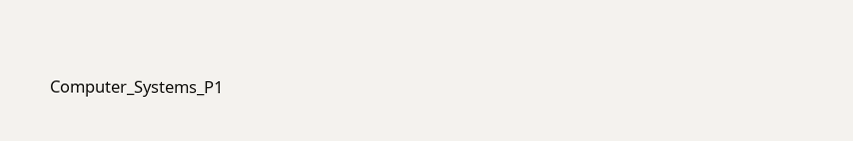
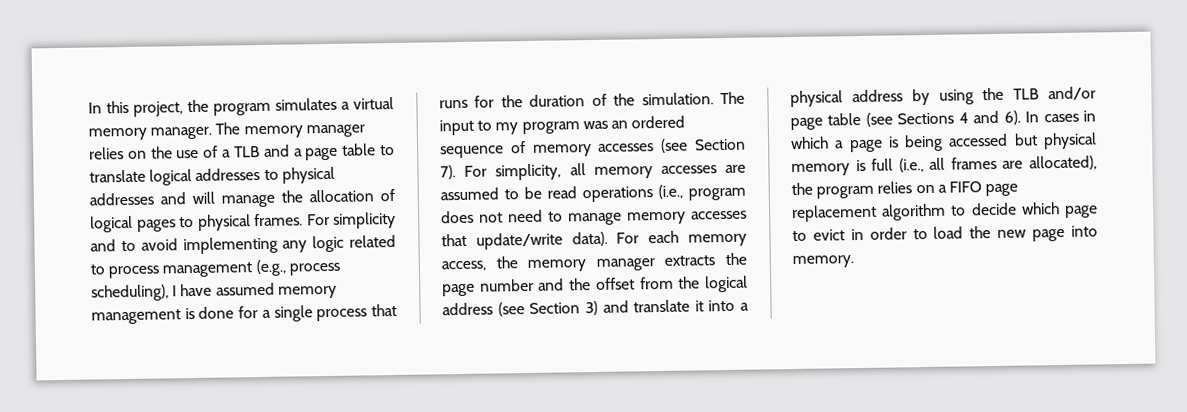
- Computer_Systems_P1
+ In this project, the program simulates a virtual memory manager. The memory manager relies on the use of a TLB and a page table to translate logical addresses to physical addresses and will manage the allocation of logical pages to physical frames. For simplicity and to avoid implementing any logic related to process management (e.g., process scheduling), I have assumed memory management is done for a single process that runs for the duration of the simulation. The input to my program was an ordered sequence of memory accesses (see Section 7). For simplicity, all memory accesses are assumed to be read operations (i.e., program does not need to manage memory accesses that update/write data). For each memory access, the memory manager extracts the page number and the offset from the logical address (see Section 3) and translate it into a physical address by using the TLB and/or page table (see Sections 4 and 6). In cases in which a page is being accessed but physical memory is full (i.e., all frames are allocated), the program relies on a FIFO page replacement algorithm to decide which page to evict in order to load the new page into memory.

